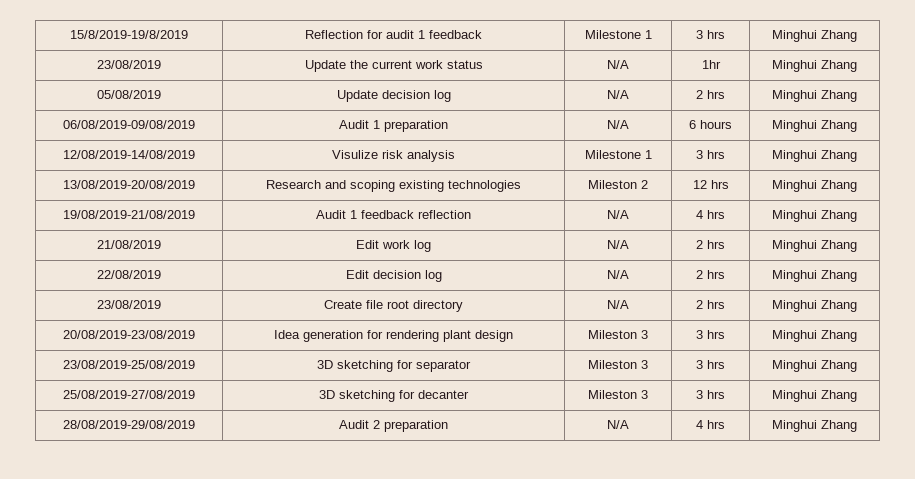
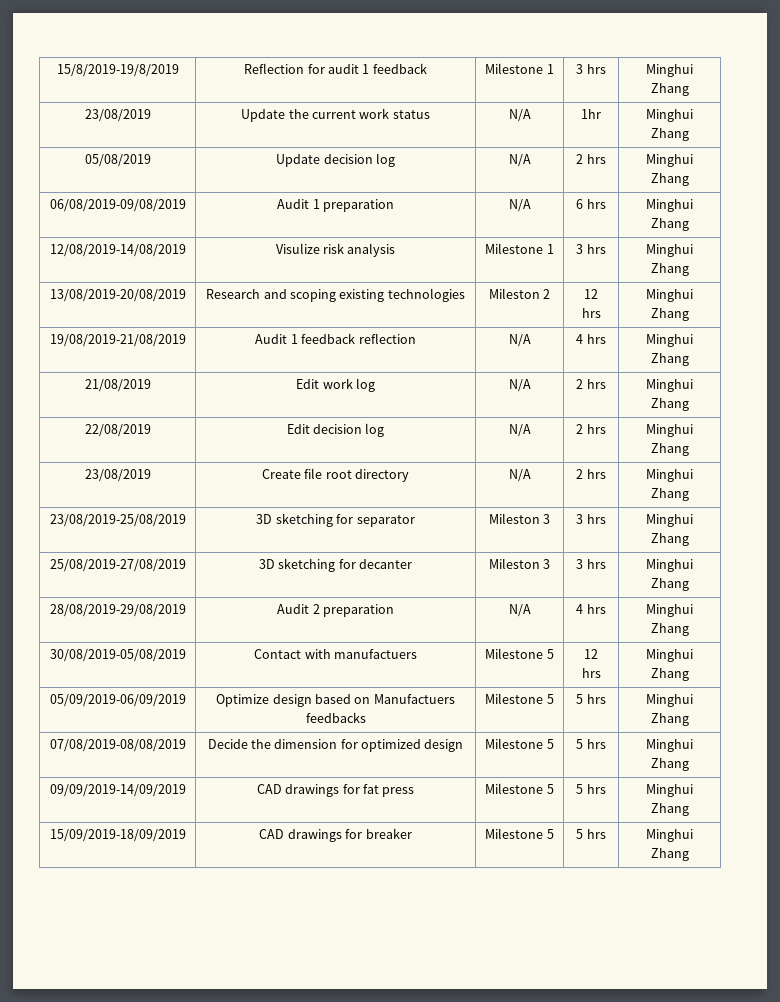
- 06/08/2019-09/08/2019 | Audit 1 preparation | N/A | 6 hours | Minghui Zhang
+ 06/08/2019-09/08/2019 | Audit 1 preparation | N/A | 6 hrs | Minghui Zhang
- 20/08/2019-23/08/2019 | Idea generation for rendering plant design | Mileston 3 | 3 hrs | Minghui Zhang
+ 30/08/2019-05/08/2019 | Contact with manufactuers | Milestone 5 | 12 hrs | Minghui Zhang
+ 05/09/2019-06/09/2019 | Optimize design based on Manufactuers feedbacks | Milestone 5 | 5 hrs | Minghui Zhang
+ 07/08/2019-08/08/2019 | Decide the dimension for optimized design | Milestone 5 | 5 hrs | Minghui Zhang
+ 09/09/2019-14/09/2019 | CAD drawings for fat press | Milestone 5 | 5 hrs | Minghui Zhang
+ 15/09/2019-18/09/2019 | CAD drawings for breaker | Milestone 5 | 5 hrs | Minghui Zhang

